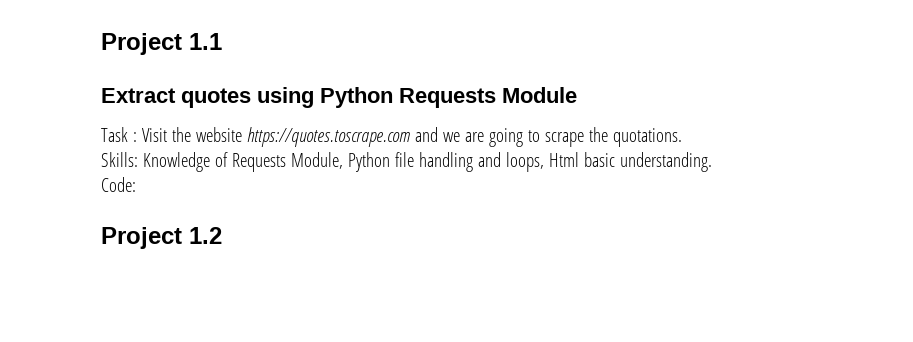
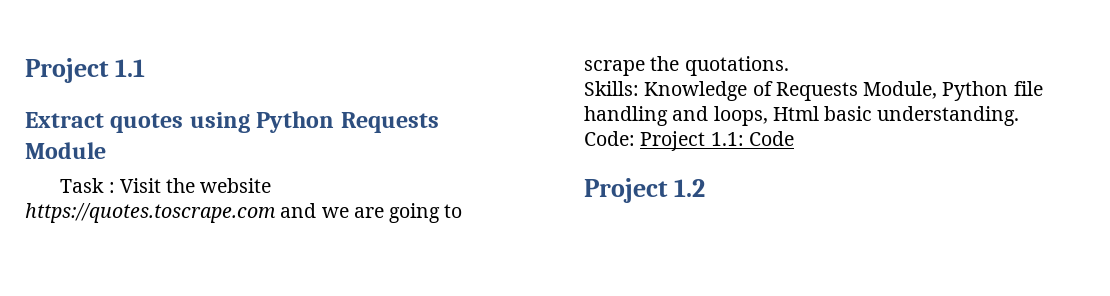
- Code:
+ Code: Project 1.1: Code

